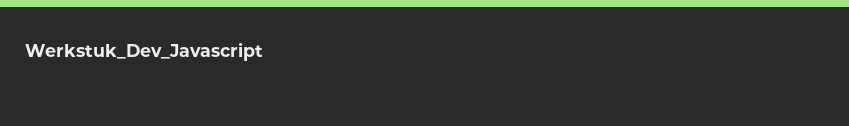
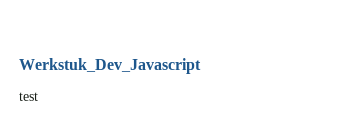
+ test

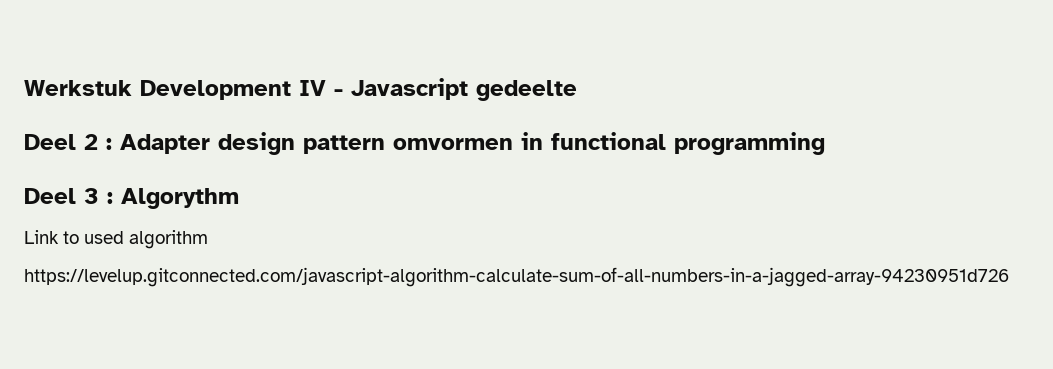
- Werkstuk_Dev_Javascript
- test
+ Werkstuk Development IV - Javascript gedeelte
+ Deel 2 : Adapter design pattern omvormen in functional programming
+ Deel 3 : Algorythm
+ Link to used algorithm
+ https://levelup.gitconnected.com/javascript-algorithm-calculate-sum-of-all-numbers-in-a-jagged-array-94230951d726

